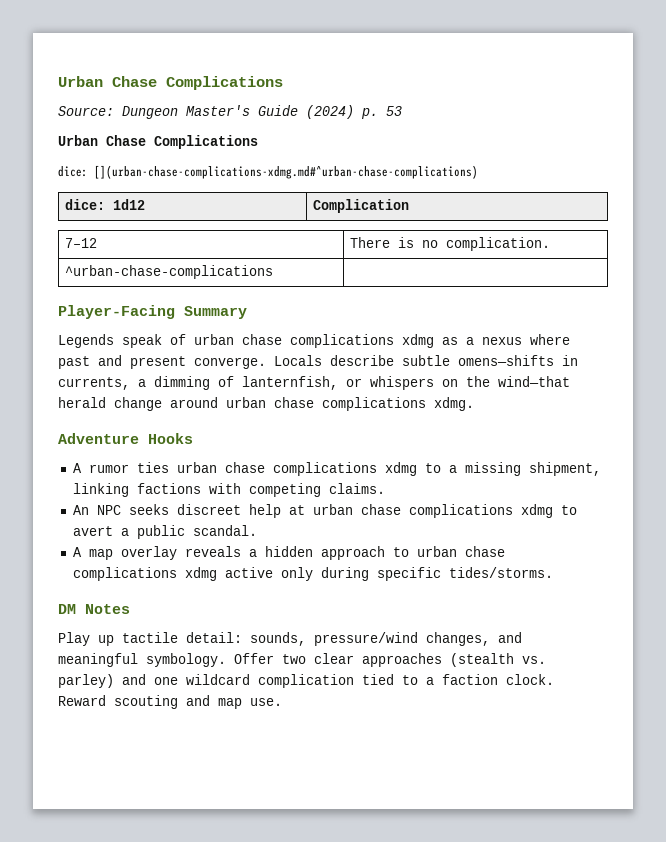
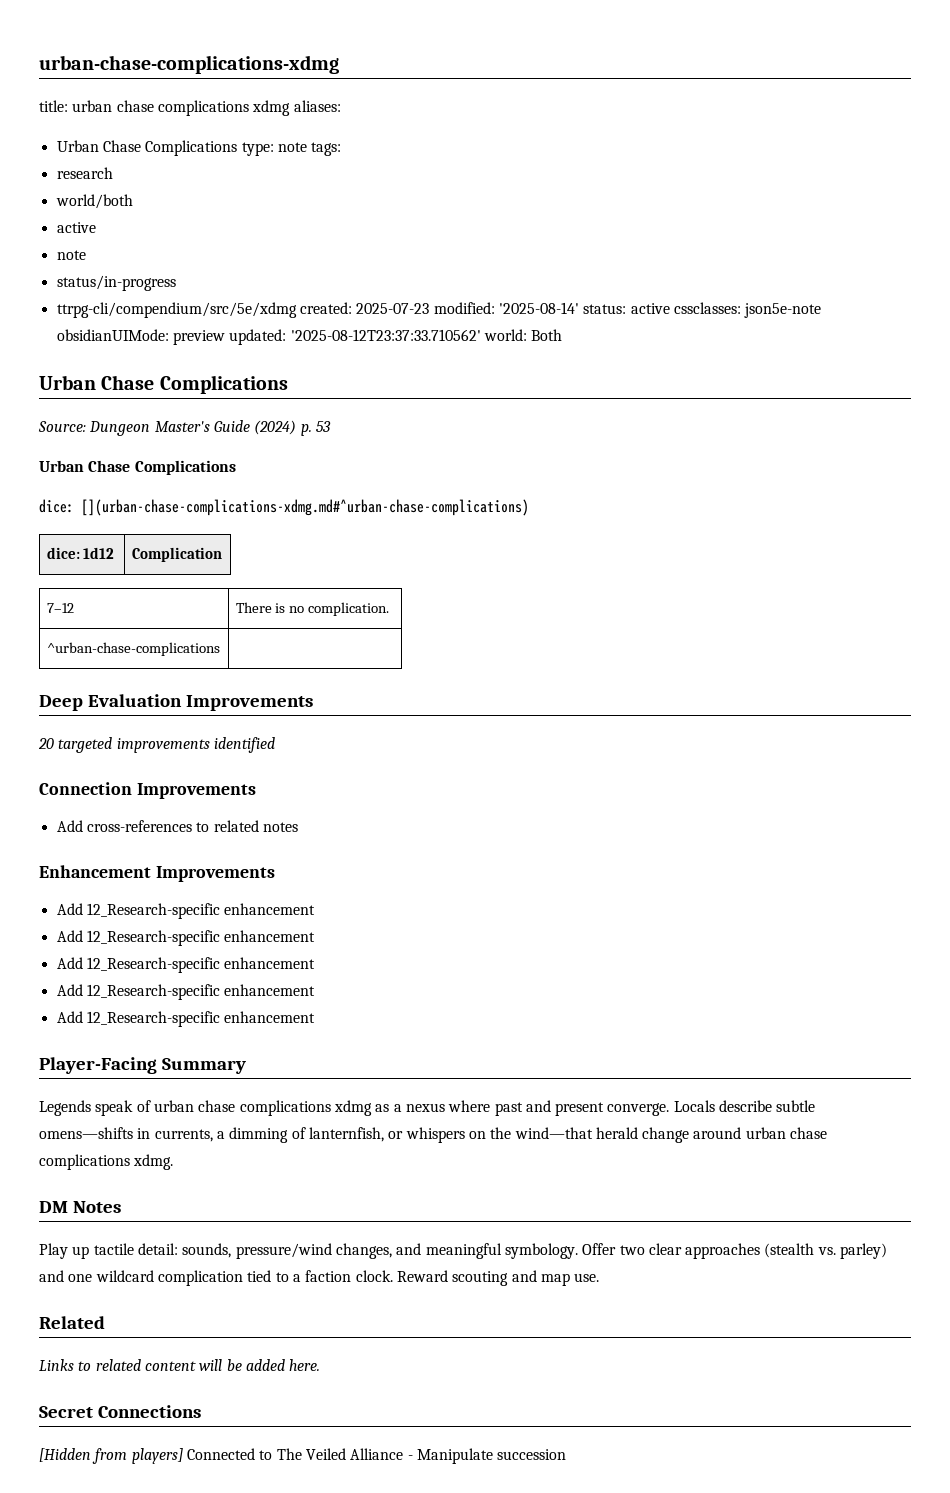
+ urban-chase-complications-xdmg
+ title: urban chase complications xdmg aliases:
+ Urban Chase Complications type: note tags:
+ research
+ world/both
+ active
+ note
+ status/in-progress
+ ttrpg-cli/compendium/src/5e/xdmg created: 2025-07-23 modified: '2025-08-14' status: active cssclasses: json5e-note obsidianUIMode: preview updated: '2025-08-12T23:37:33.710562' world: Both
+ Deep Evaluation Improvements
+ 20 targeted improvements identified
+ Connection Improvements
+ Add cross-references to related notes
+ Enhancement Improvements
+ Add 12_Research-specific enhancement
+ Add 12_Research-specific enhancement
+ Add 12_Research-specific enhancement
+ Add 12_Research-specific enhancement
+ Add 12_Research-specific enhancement
- Adventure Hooks
- A rumor ties urban chase complications xdmg to a missing shipment, linking factions with competing claims.
- An NPC seeks discreet help at urban chase complications xdmg to avert a public scandal.
- A map overlay reveals a hidden approach to urban chase complications xdmg active only during specific tides/storms.
+ Related
+ Links to related content will be added here.
+ Secret Connections
+ [Hidden from players] Connected to The Veiled Alliance - Manipulate succession

